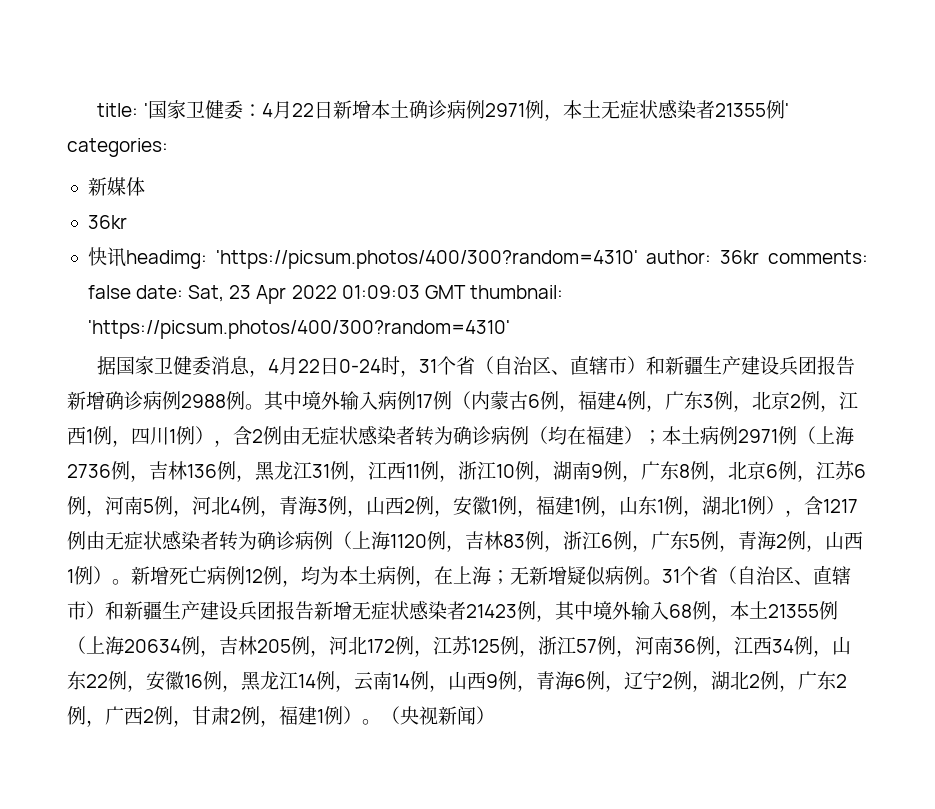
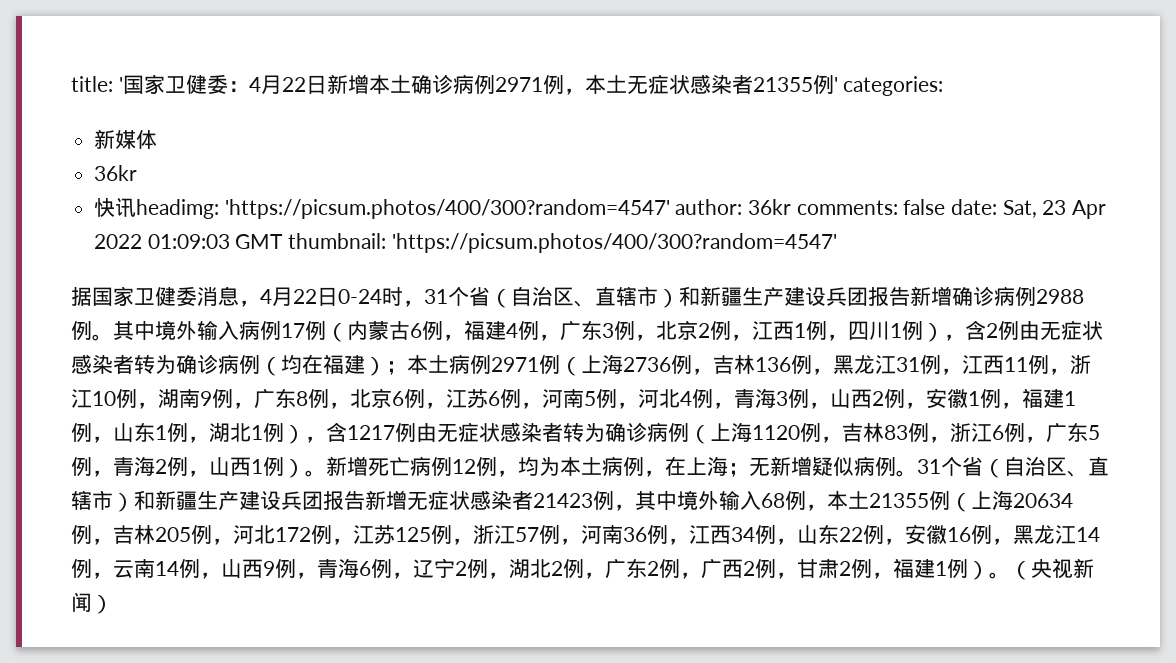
- 快讯headimg: 'https://picsum.photos/400/300?random=4310' author: 36kr comments: false date: Sat, 23 Apr 2022 01:09:03 GMT thumbnail: 'https://picsum.photos/400/300?random=4310'
+ 快讯headimg: 'https://picsum.photos/400/300?random=4547' author: 36kr comments: false date: Sat, 23 Apr 2022 01:09:03 GMT thumbnail: 'https://picsum.photos/400/300?random=4547'

